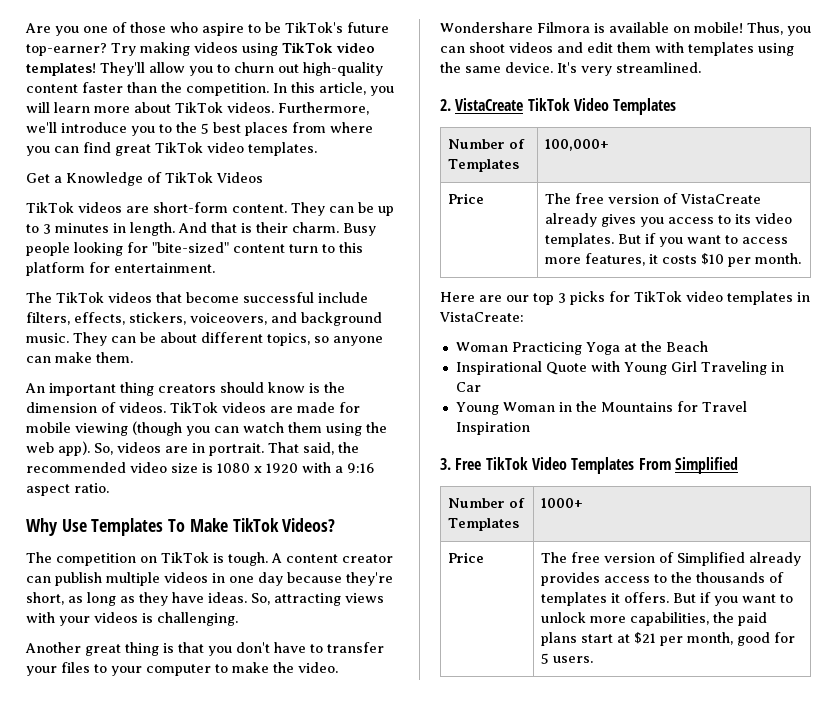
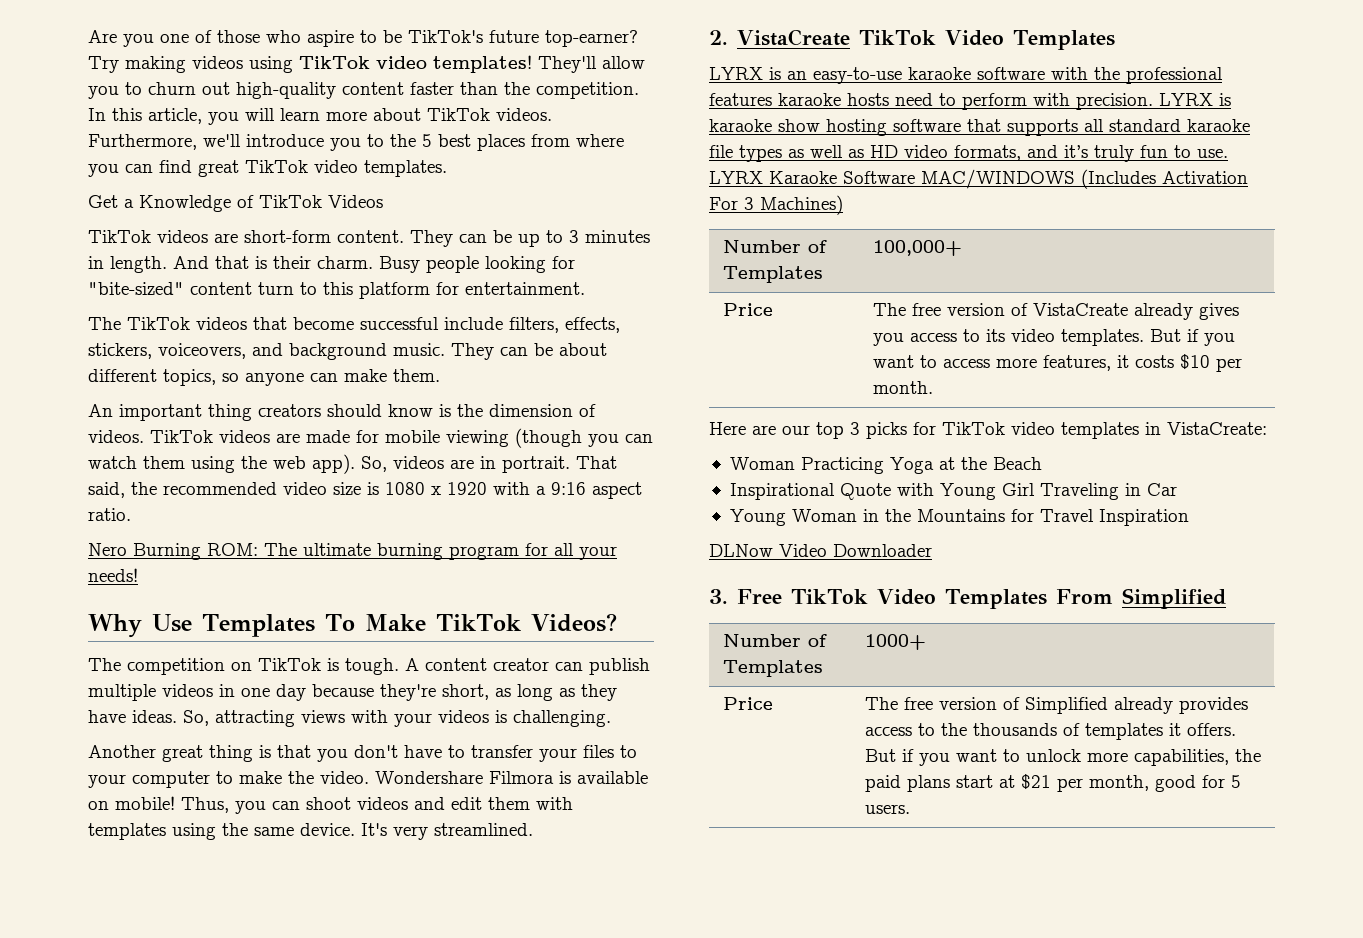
+ Nero Burning ROM: The ultimate burning program for all your needs!
+ LYRX is an easy-to-use karaoke software with the professional features karaoke hosts need to perform with precision. LYRX is karaoke show hosting software that supports all standard karaoke file types as well as HD video formats, and it’s truly fun to use. LYRX Karaoke Software MAC/WINDOWS (Includes Activation For 3 Machines)
+ DLNow Video Downloader

